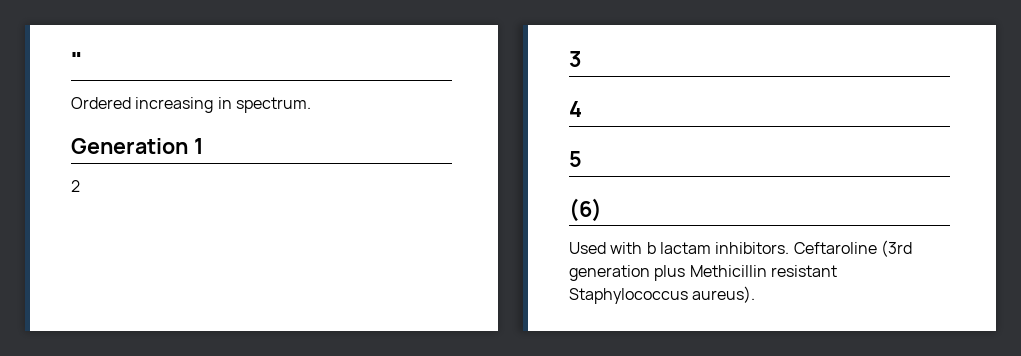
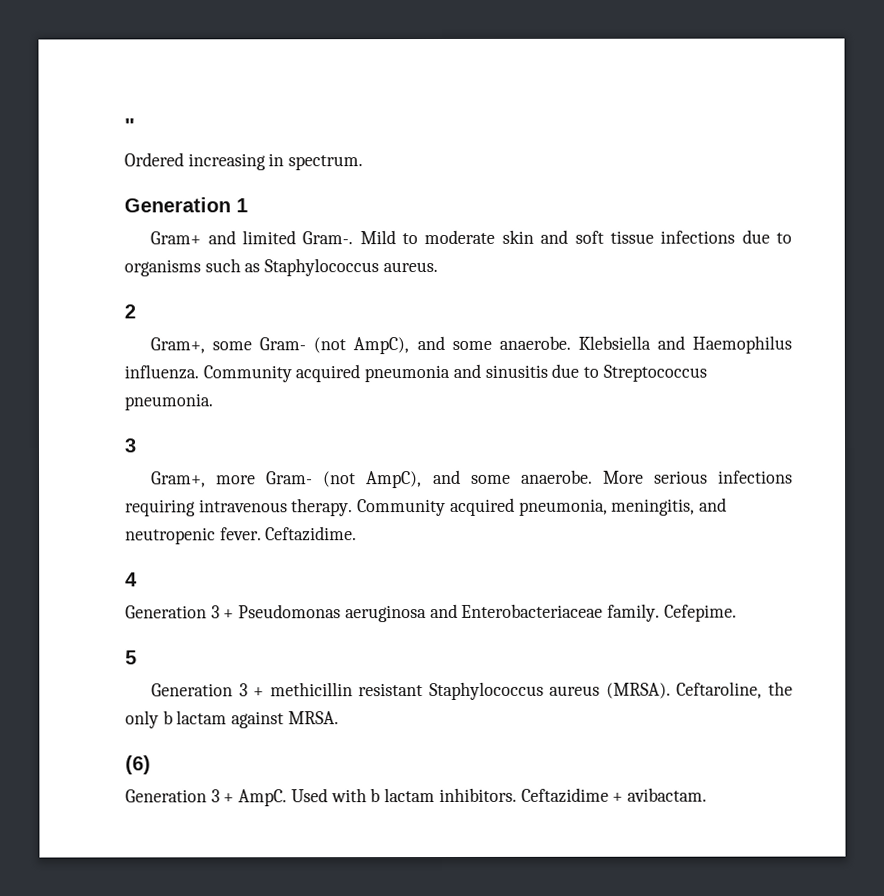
+ Gram+ and limited Gram-. Mild to moderate skin and soft tissue infections due to organisms such as Staphylococcus aureus.
  2
+ Gram+, some Gram- (not AmpC), and some anaerobe. Klebsiella and Haemophilus influenza. Community acquired pneumonia and sinusitis due to Streptococcus pneumonia.
  3
+ Gram+, more Gram- (not AmpC), and some anaerobe. More serious infections requiring intravenous therapy. Community acquired pneumonia, meningitis, and neutropenic fever. Ceftazidime.
  4
+ Generation 3 + Pseudomonas aeruginosa and Enterobacteriaceae family. Cefepime.
  5
+ Generation 3 + methicillin resistant Staphylococcus aureus (MRSA). Ceftaroline, the only b lactam against MRSA.
  (6)
- Used with b lactam inhibitors.
+ Generation 3 + AmpC. Used with b lactam inhibitors.
- Ceftaroline (3rd generation plus Methicillin resistant Staphylococcus aureus).
+ Ceftazidime + avibactam.

